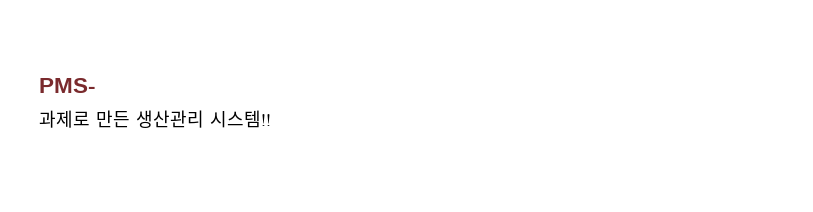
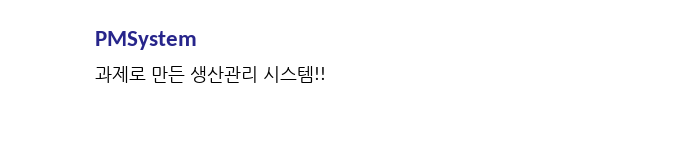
- PMS-
+ PMSystem

